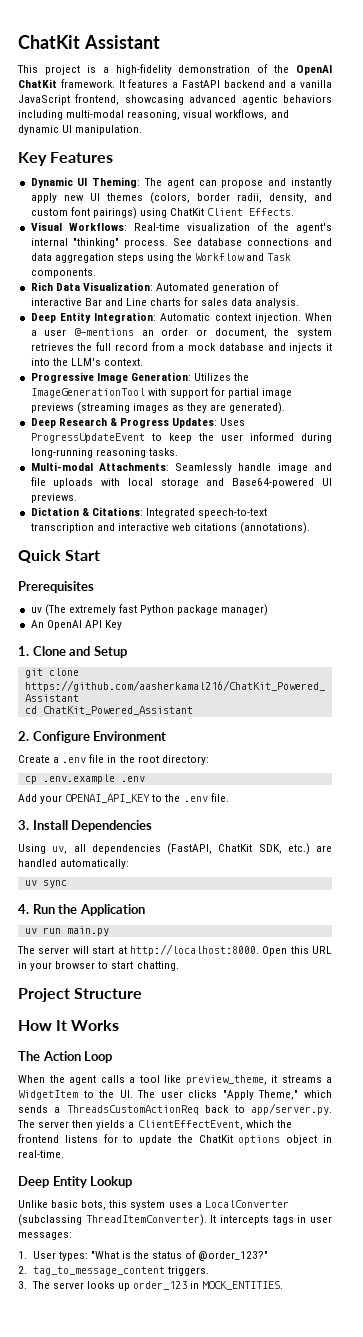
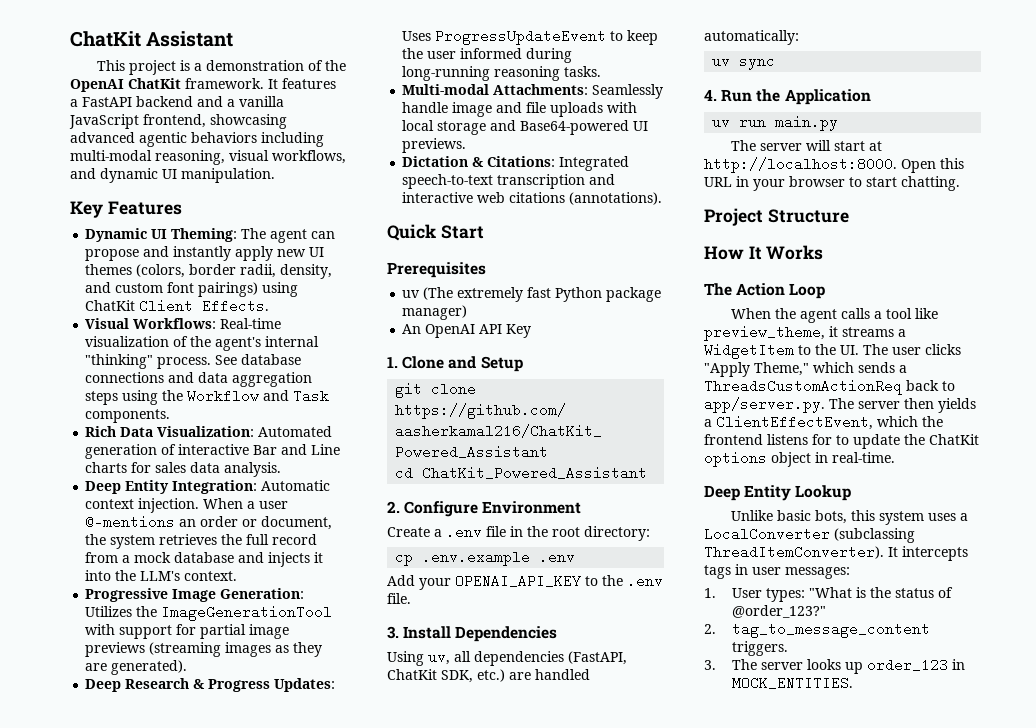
- This project is a high-fidelity demonstration of the OpenAI ChatKit framework.
+ This project is a demonstration of the OpenAI ChatKit framework.

